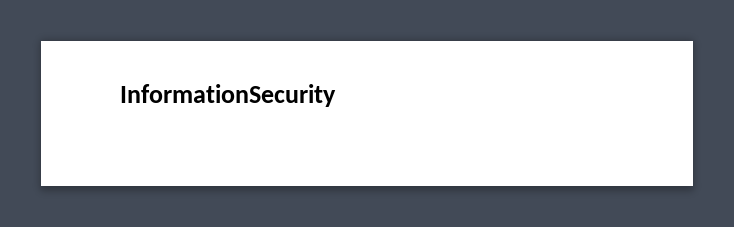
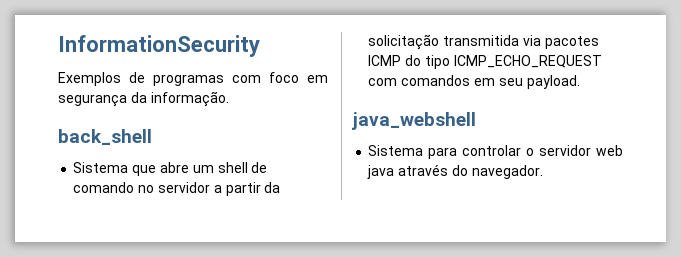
+ Exemplos de programas com foco em segurança da informação.
+ back_shell
+ Sistema que abre um shell de comando no servidor a partir da solicitação transmitida via pacotes ICMP do tipo ICMP_ECHO_REQUEST com comandos em seu payload.
+ java_webshell
+ Sistema para controlar o servidor web java através do navegador.

